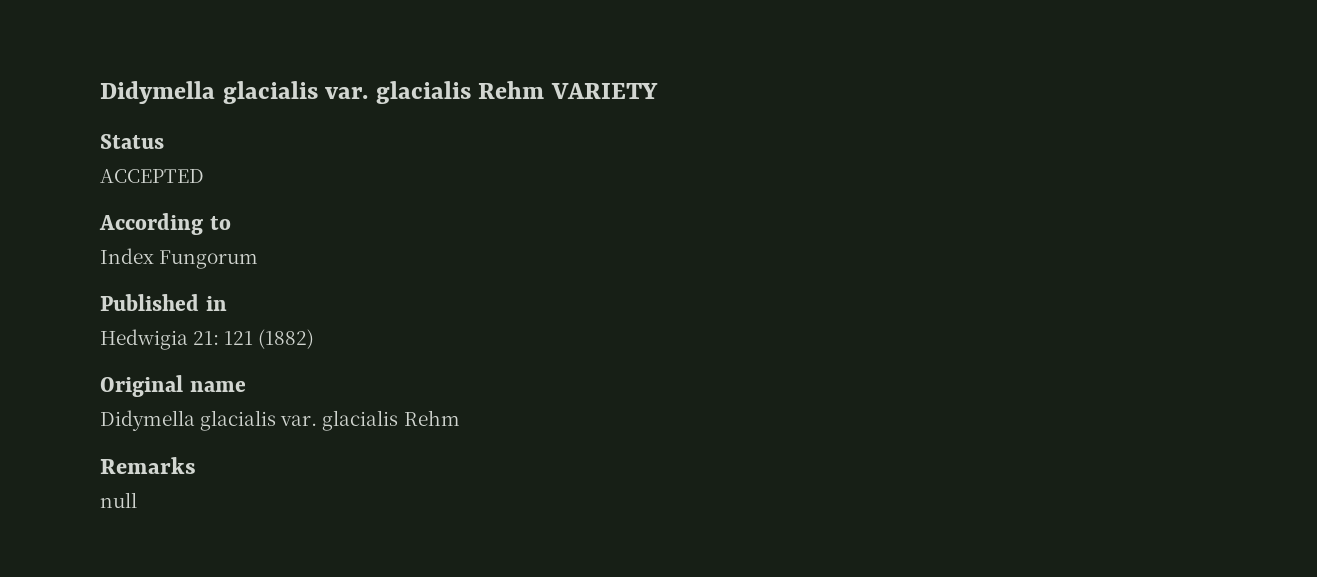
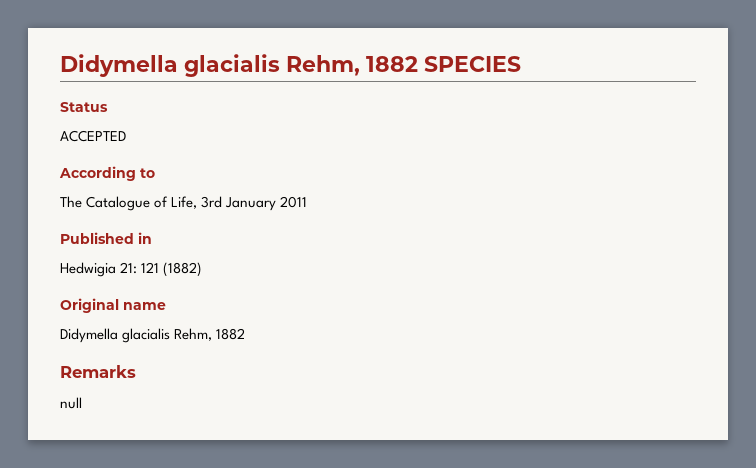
- Didymella glacialis var. glacialis Rehm VARIETY
+ Didymella glacialis Rehm, 1882 SPECIES
- Index Fungorum
+ The Catalogue of Life, 3rd January 2011
  Original name
- Didymella glacialis var. glacialis Rehm
+ Didymella glacialis Rehm, 1882

